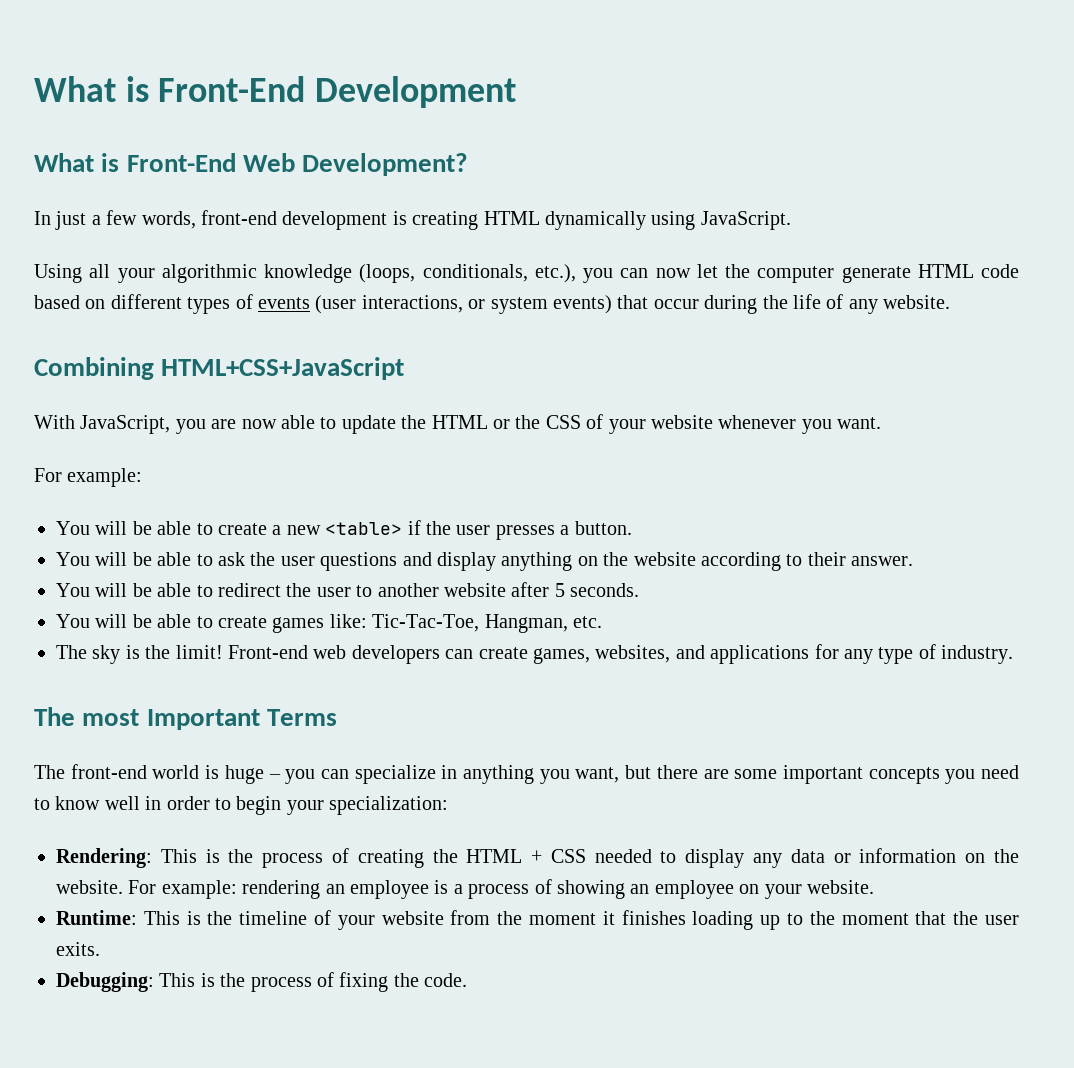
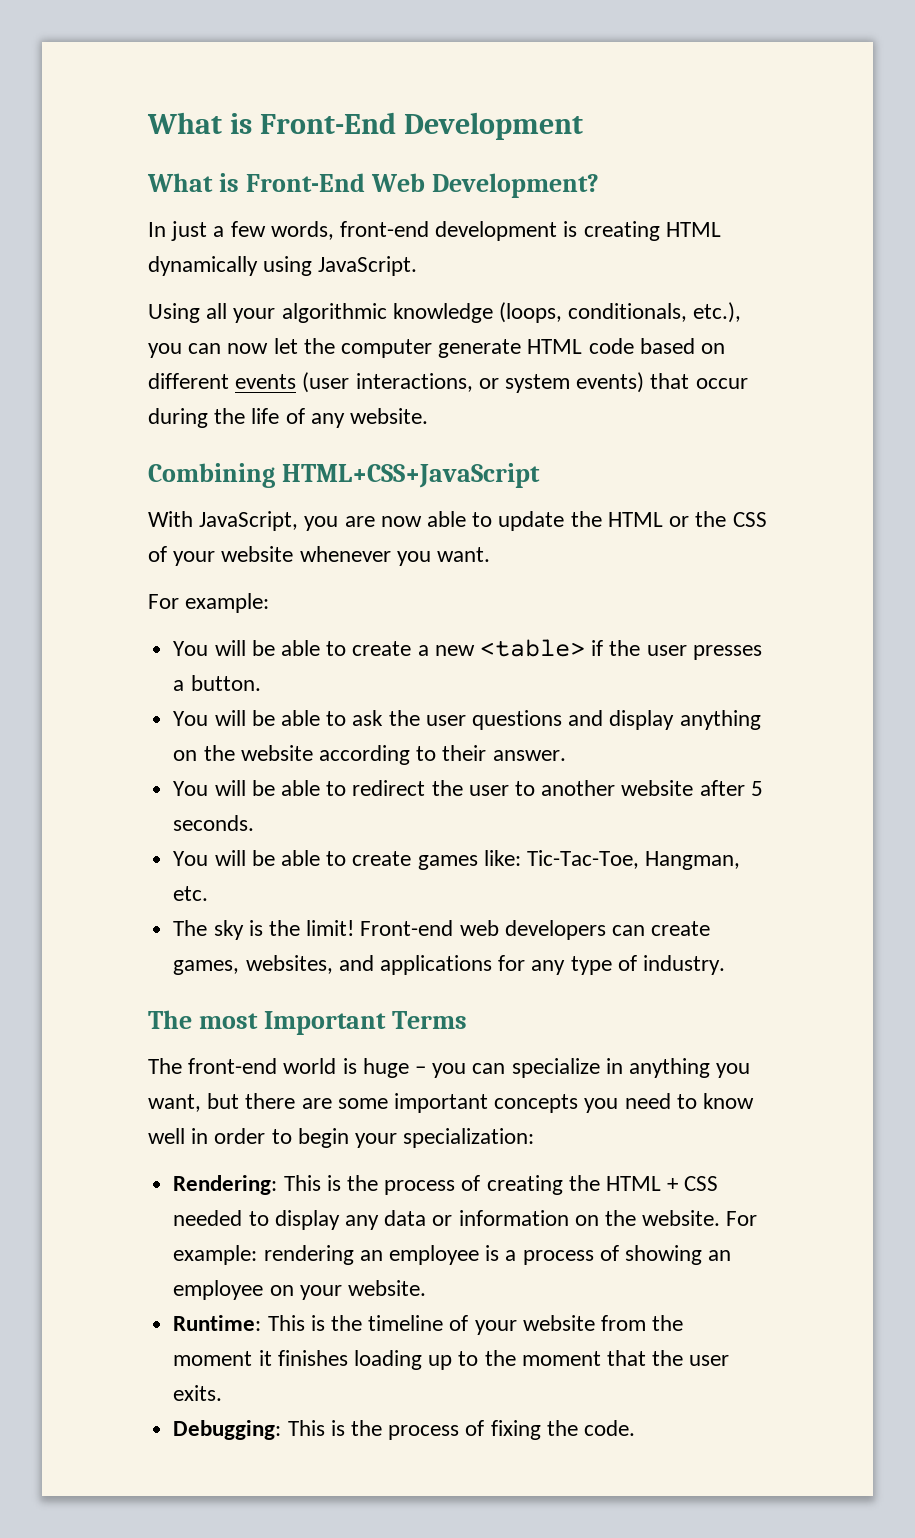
- Using all your algorithmic knowledge (loops, conditionals, etc.), you can now let the computer generate HTML code based on different types of events (user interactions, or system events) that occur during the life of any website.
+ Using all your algorithmic knowledge (loops, conditionals, etc.), you can now let the computer generate HTML code based on different events (user interactions, or system events) that occur during the life of any website.

